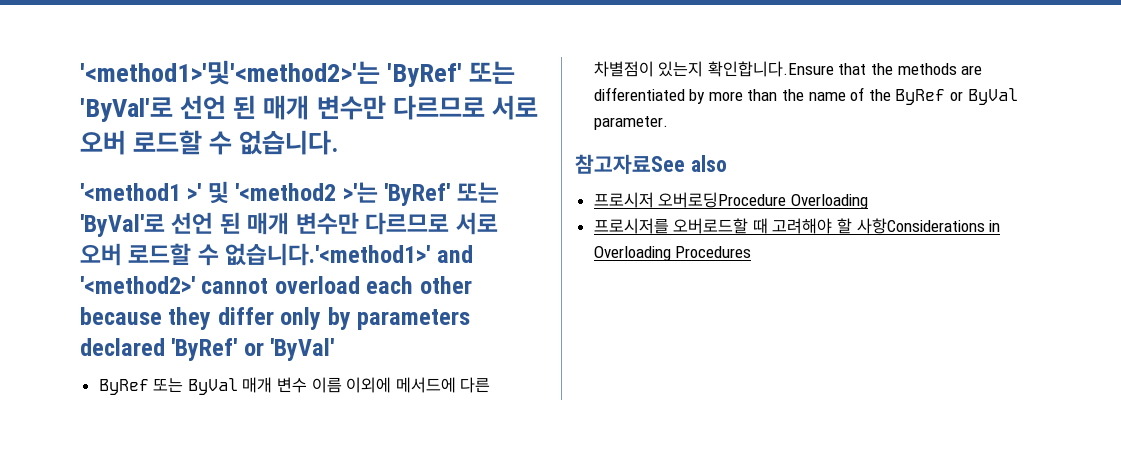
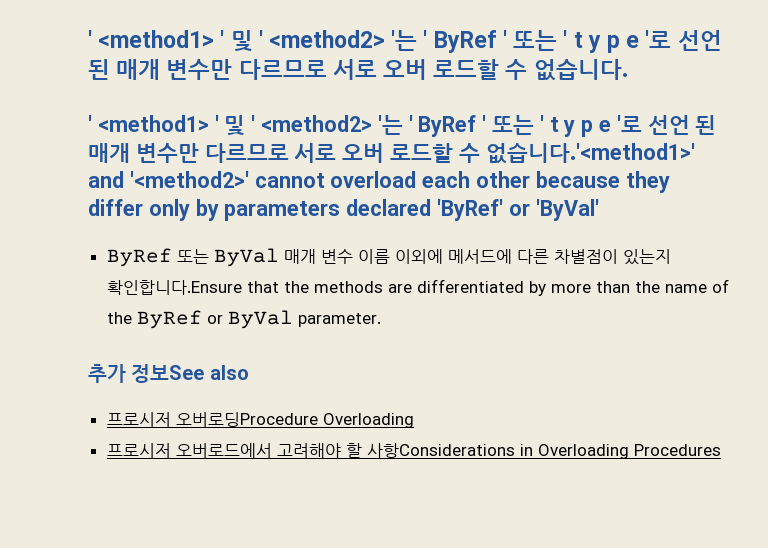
- '<method1>'및'<method2>'는 'ByRef' 또는 'ByVal'로 선언 된 매개 변수만 다르므로 서로 오버 로드할 수 없습니다.
+ ' <method1> ' 및 ' <method2> '는 ' ByRef ' 또는 ' t y p e '로 선언 된 매개 변수만 다르므로 서로 오버 로드할 수 없습니다.
- '<method1 >' 및 '<method2 >'는 'ByRef' 또는 'ByVal'로 선언 된 매개 변수만 다르므로 서로 오버 로드할 수 없습니다.'<method1>' and '<method2>' cannot overload each other because they differ only by parameters declared 'ByRef' or 'ByVal'
+ ' <method1> ' 및 ' <method2> '는 ' ByRef ' 또는 ' t y p e '로 선언 된 매개 변수만 다르므로 서로 오버 로드할 수 없습니다.'<method1>' and '<method2>' cannot overload each other because they differ only by parameters declared 'ByRef' or 'ByVal'
- 참고자료See also
+ 추가 정보See also
- 프로시저를 오버로드할 때 고려해야 할 사항Considerations in Overloading Procedures
+ 프로시저 오버로드에서 고려해야 할 사항Considerations in Overloading Procedures

